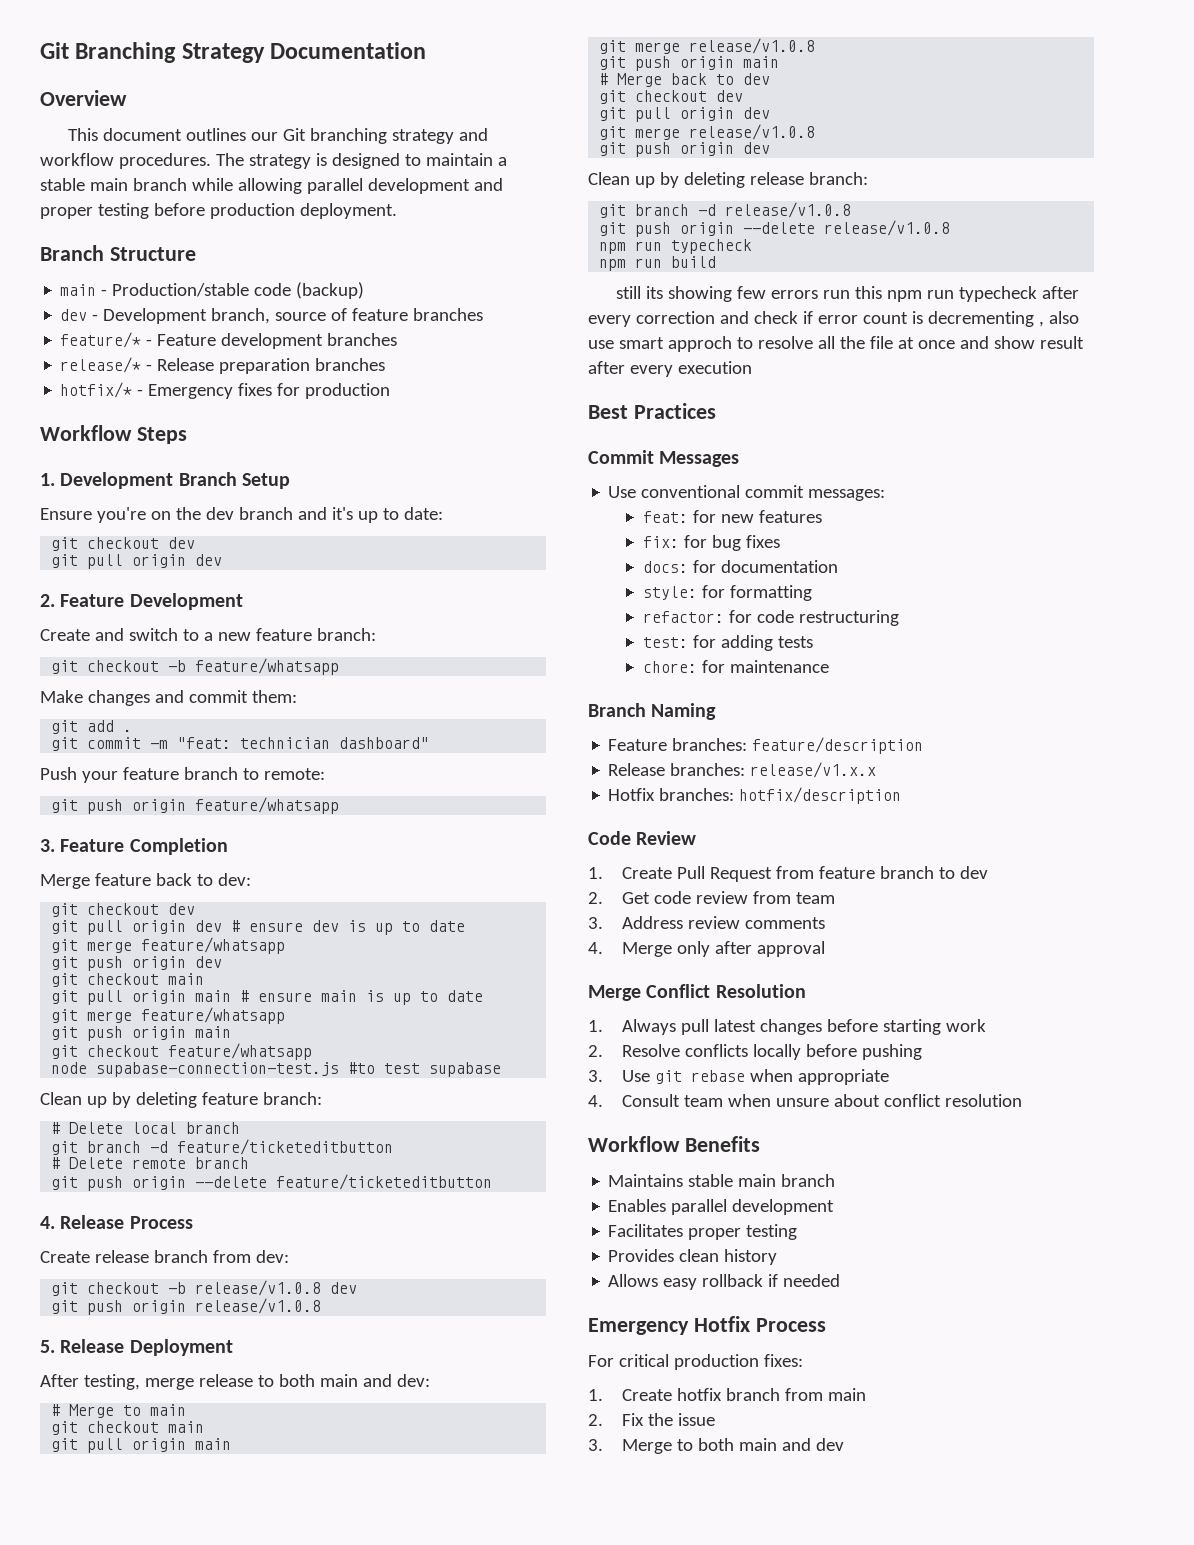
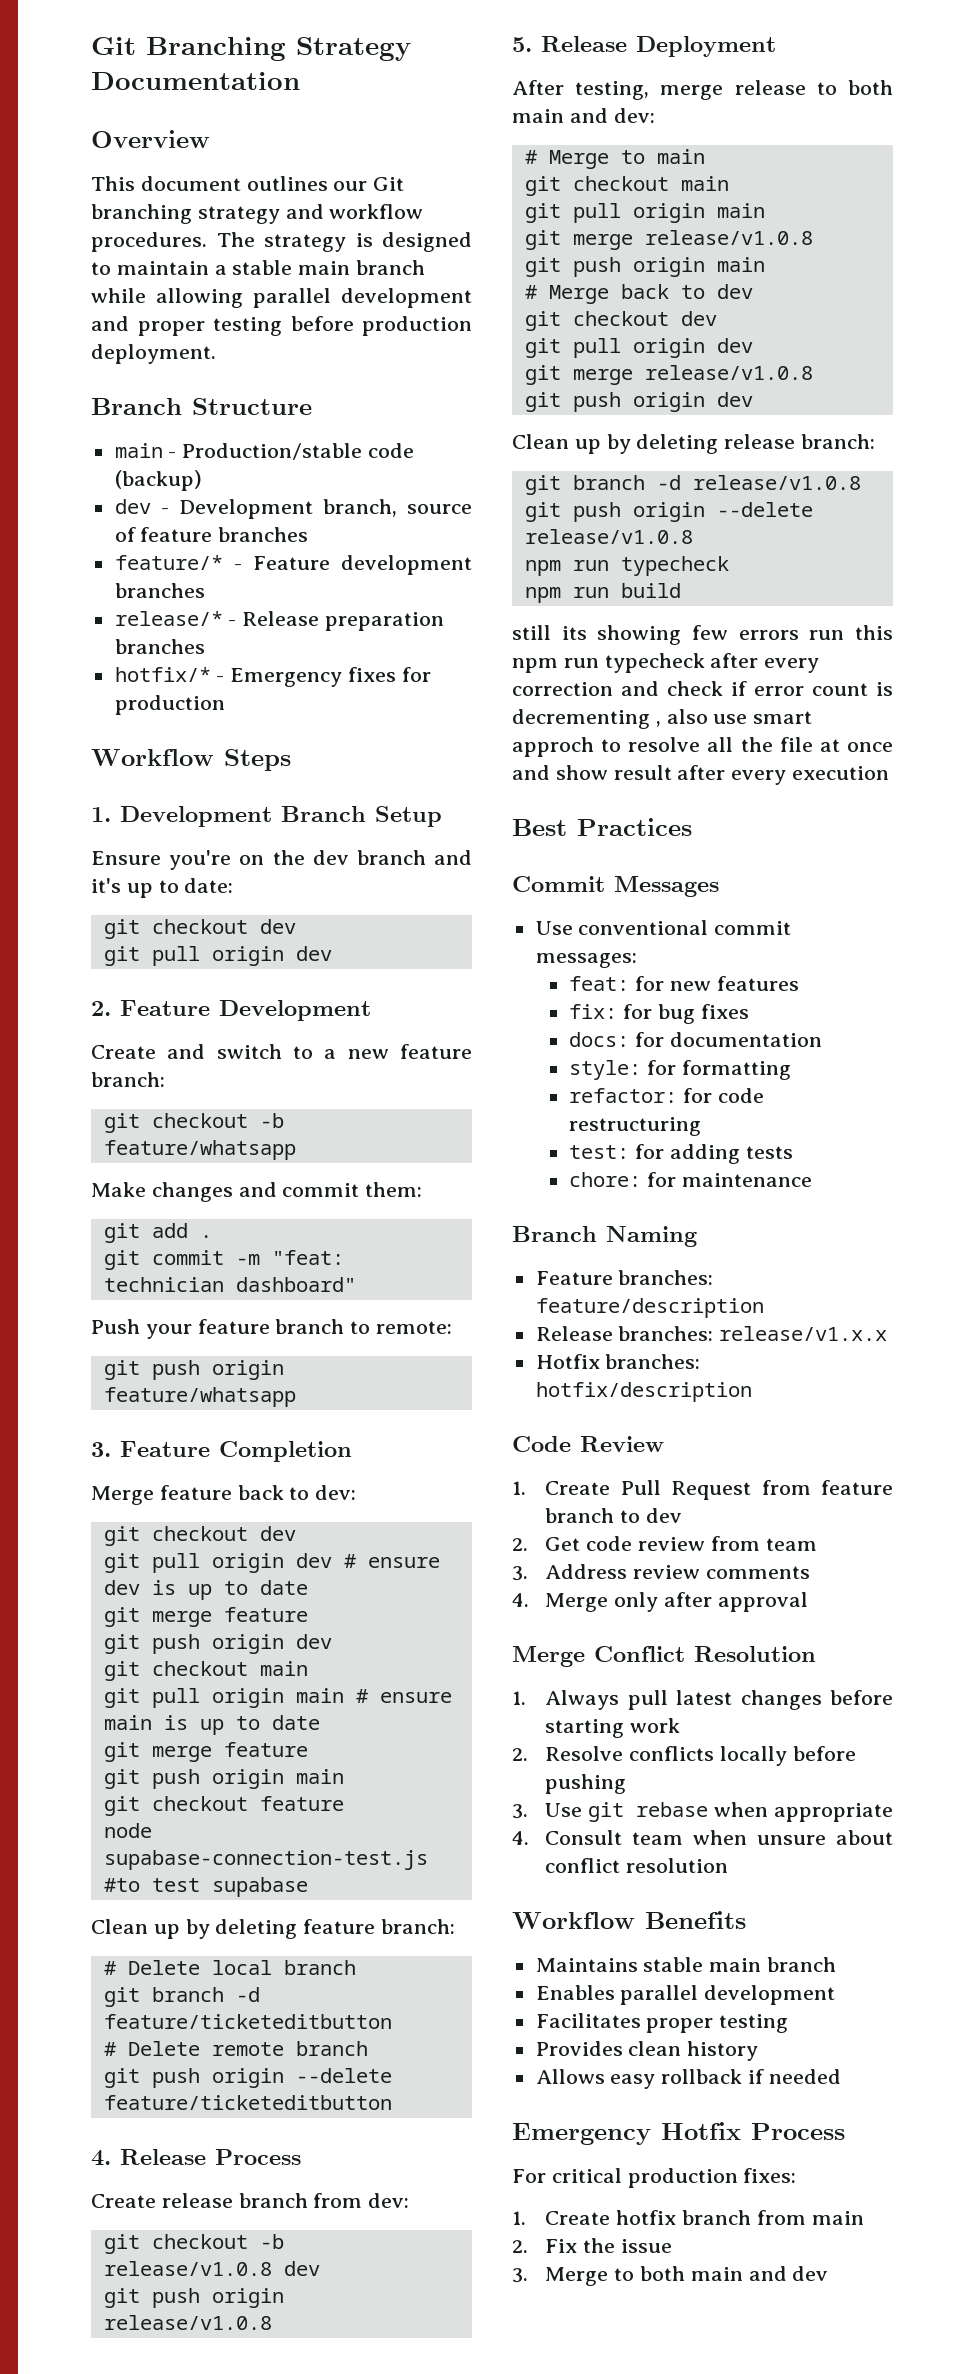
  git pull origin dev # ensure dev is up to date
- git merge feature/whatsapp
+ git merge feature
  git pull origin main # ensure main is up to date
- git merge feature/whatsapp
+ git merge feature
- git checkout feature/whatsapp
+ git checkout feature

